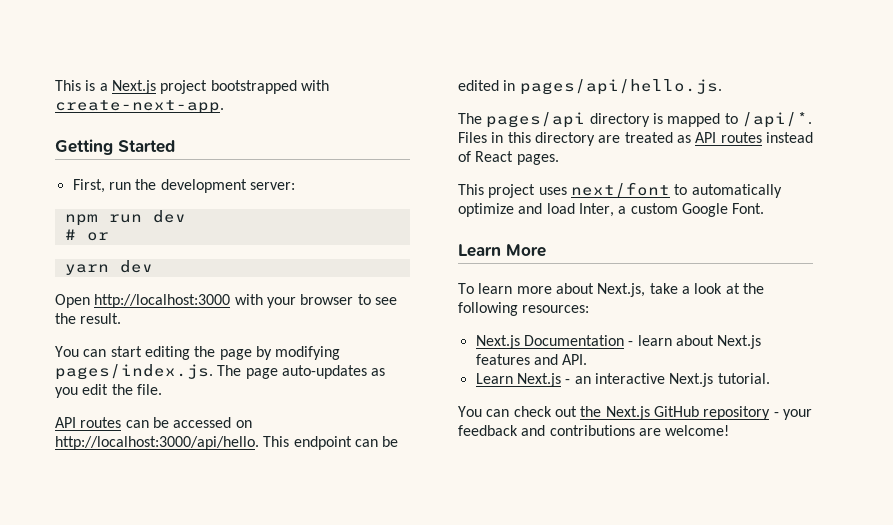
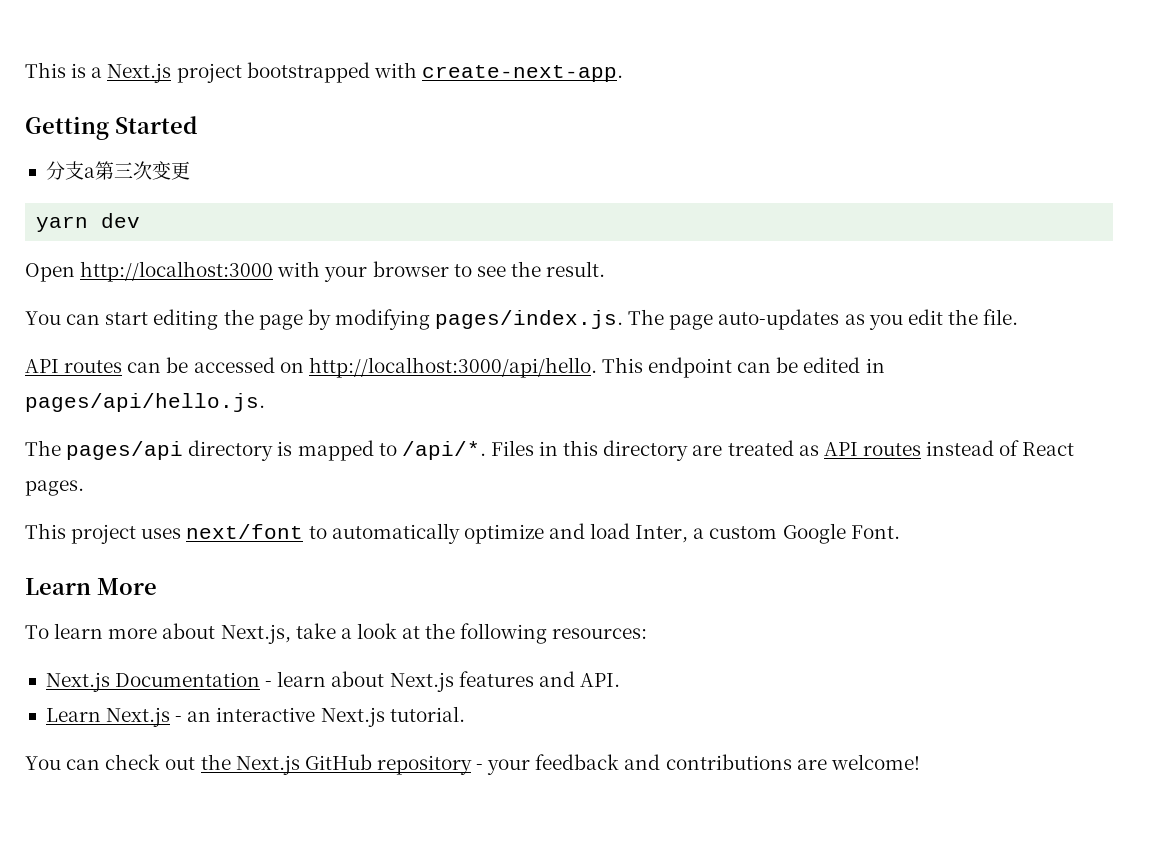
- First, run the development server:
- npm run dev
- # or
+ 分支a第三次变更

